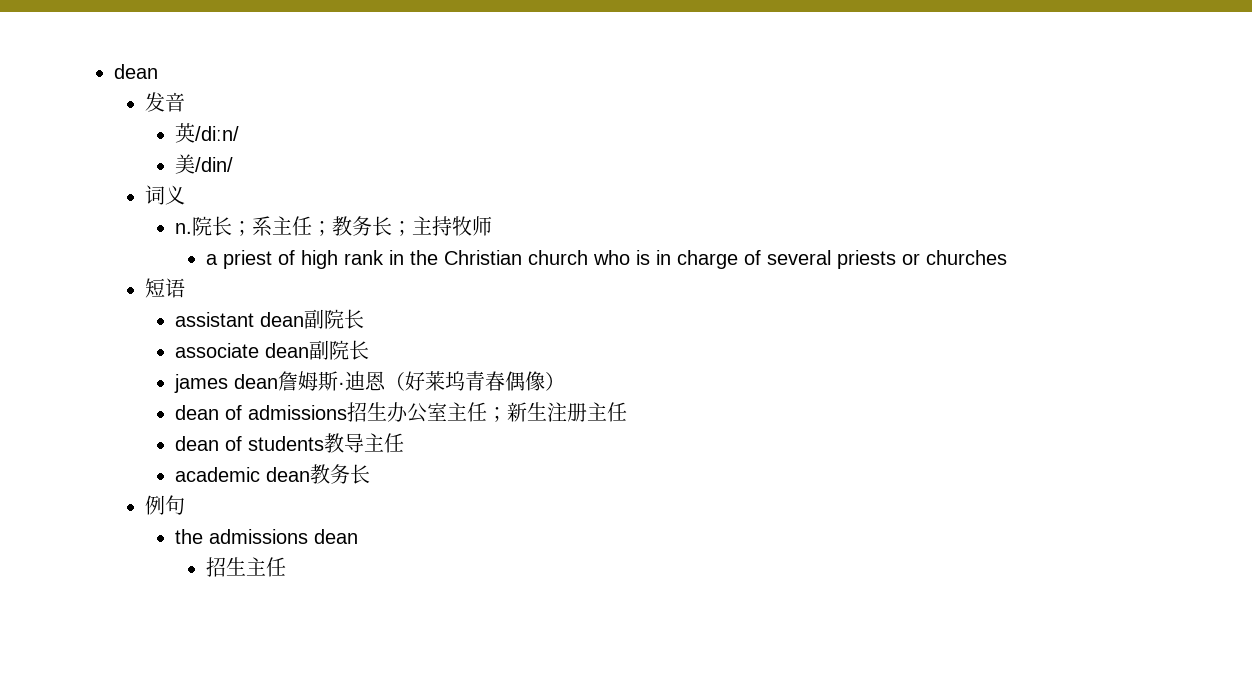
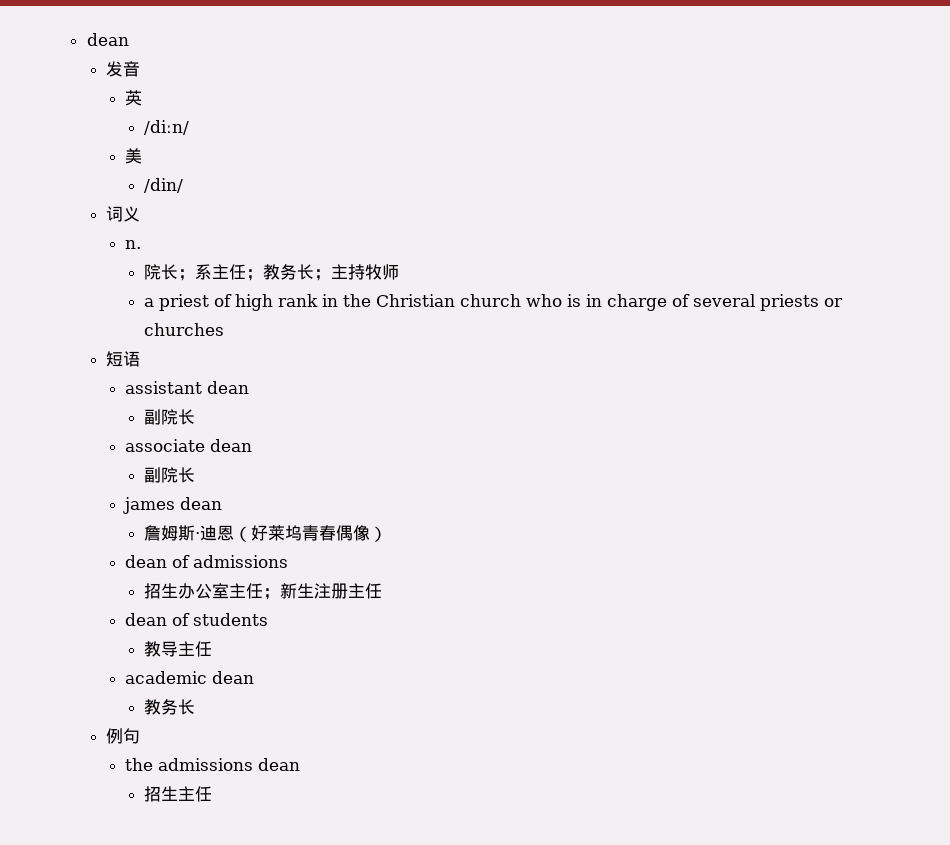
- 英/diːn/
+ 英
+ /diːn/
- 美/din/
+ 美
+ /din/
- n.院长；系主任；教务长；主持牧师
+ n.
+ 院长；系主任；教务长；主持牧师
- assistant dean副院长
+ assistant dean
+ 副院长
- associate dean副院长
+ associate dean
+ 副院长
- james dean詹姆斯·迪恩（好莱坞青春偶像）
+ james dean
+ 詹姆斯·迪恩（好莱坞青春偶像）
- dean of admissions招生办公室主任；新生注册主任
+ dean of admissions
+ 招生办公室主任；新生注册主任
- dean of students教导主任
+ dean of students
+ 教导主任
- academic dean教务长
+ academic dean
+ 教务长

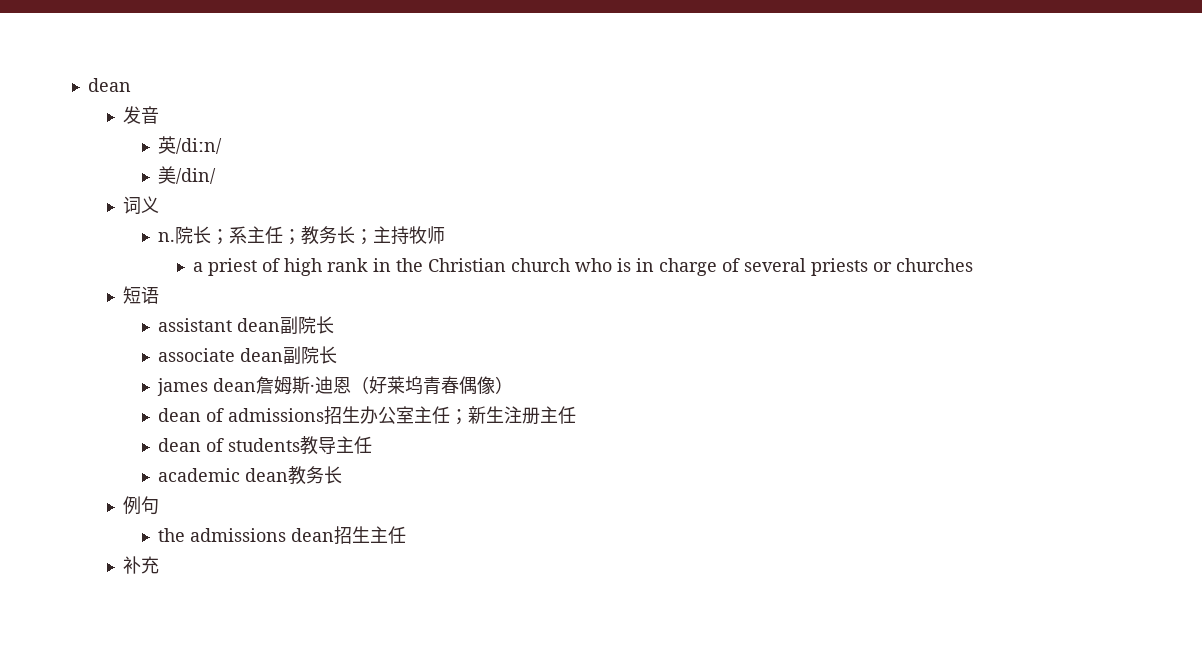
- 英
- /diːn/
+ 英/diːn/
- 美
- /din/
+ 美/din/
- n.
- 院长；系主任；教务长；主持牧师
+ n.院长；系主任；教务长；主持牧师
- assistant dean
- 副院长
+ assistant dean副院长
- associate dean
- 副院长
+ associate dean副院长
- james dean
- 詹姆斯·迪恩（好莱坞青春偶像）
+ james dean詹姆斯·迪恩（好莱坞青春偶像）
- dean of admissions
- 招生办公室主任；新生注册主任
+ dean of admissions招生办公室主任；新生注册主任
- dean of students
- 教导主任
+ dean of students教导主任
- academic dean
- 教务长
+ academic dean教务长
- the admissions dean
- 招生主任
+ the admissions dean招生主任
+ 补充

